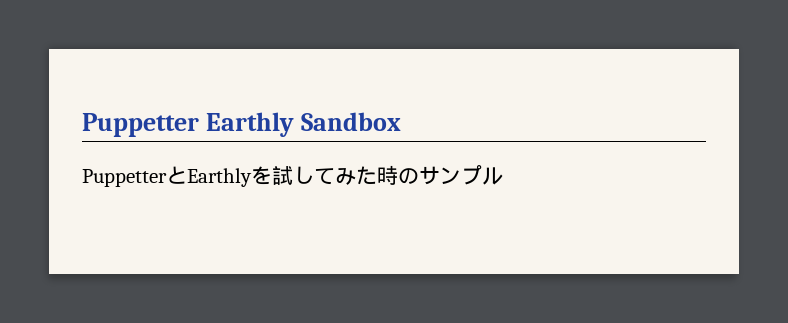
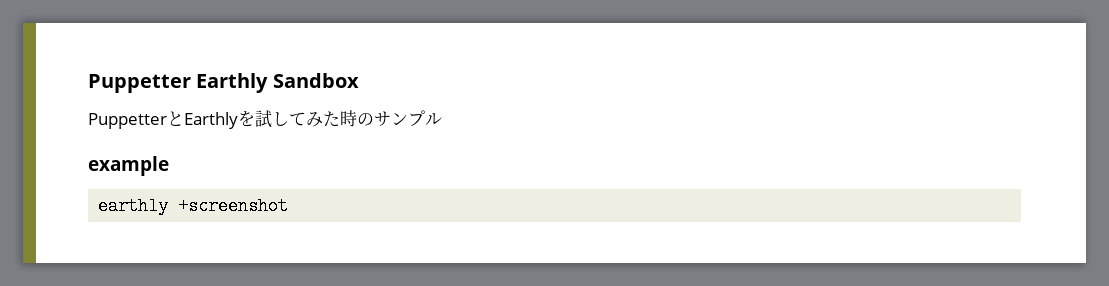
+ example
+ earthly +screenshot

